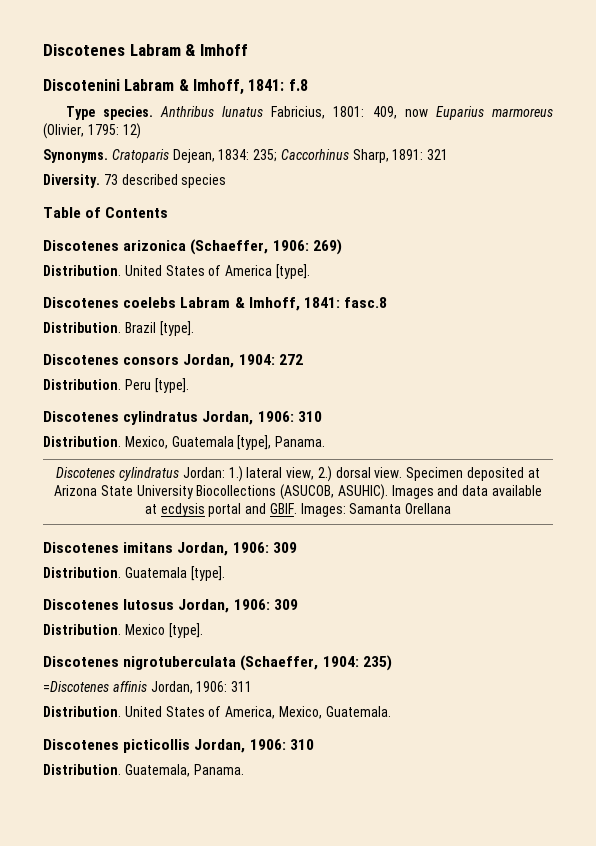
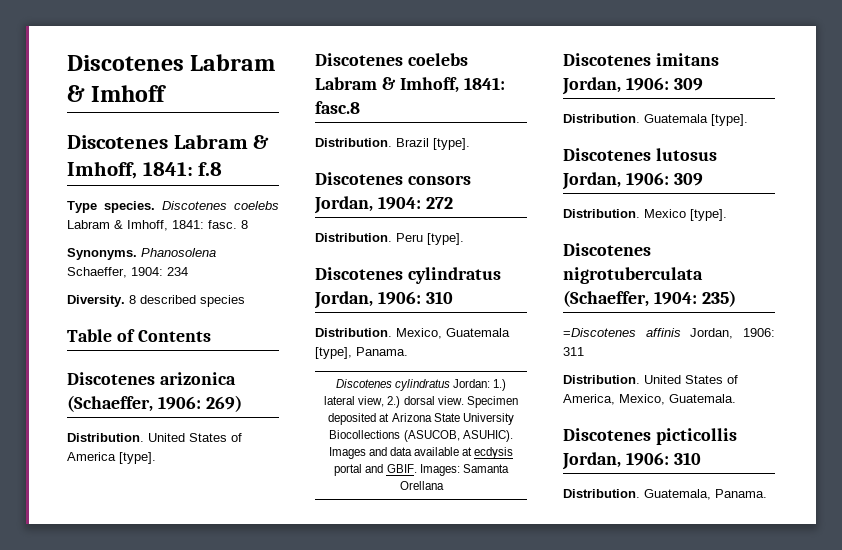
- Discotenini Labram & Imhoff, 1841: f.8
+ Discotenes Labram & Imhoff, 1841: f.8
- Anthribus lunatus Fabricius, 1801: 409, now Euparius marmoreus (Olivier, 1795: 12)
- Synonyms. Cratoparis Dejean, 1834: 235; Caccorhinus Sharp, 1891: 321
+ Discotenes coelebs Labram & Imhoff, 1841: fasc. 8
+ Synonyms. Phanosolena Schaeffer, 1904: 234
- 73 described species
+ 8 described species

